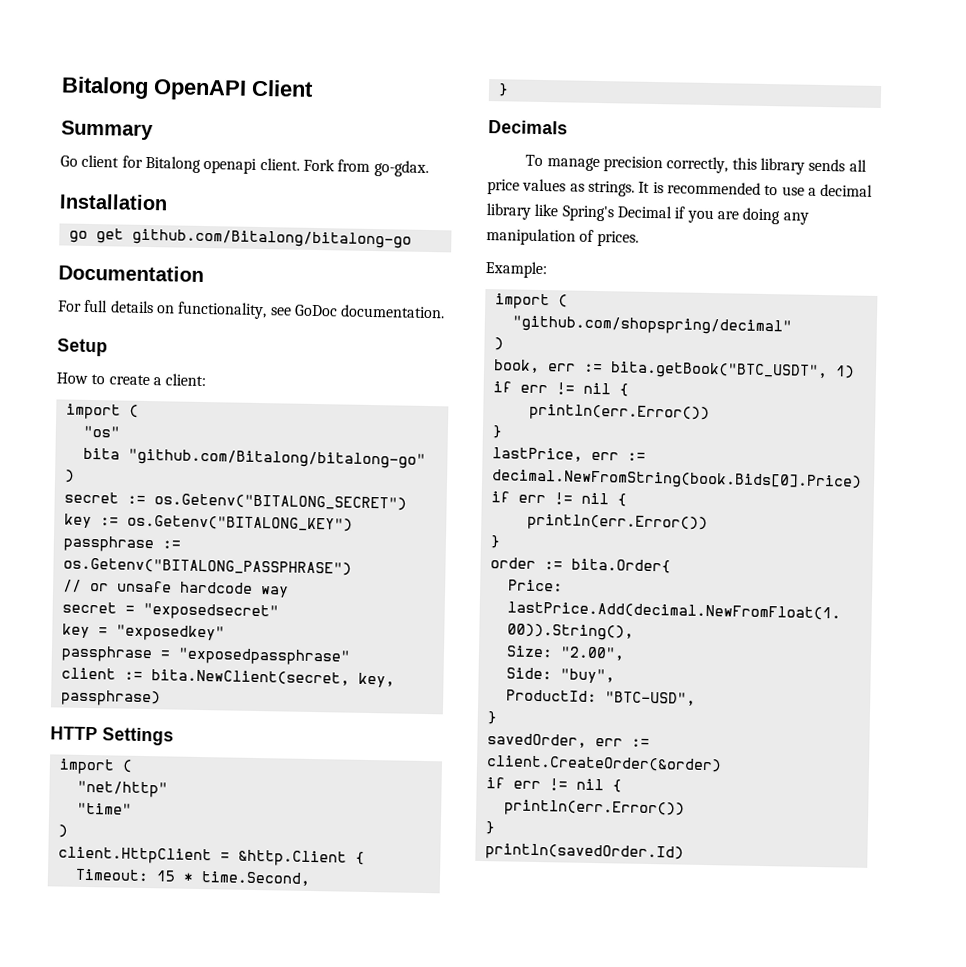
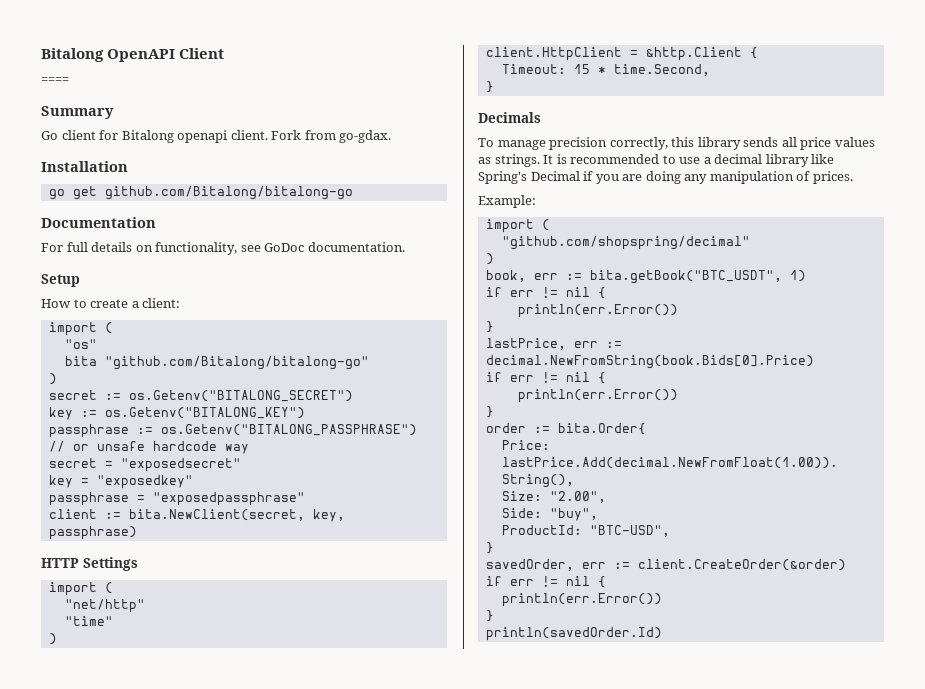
+ ====

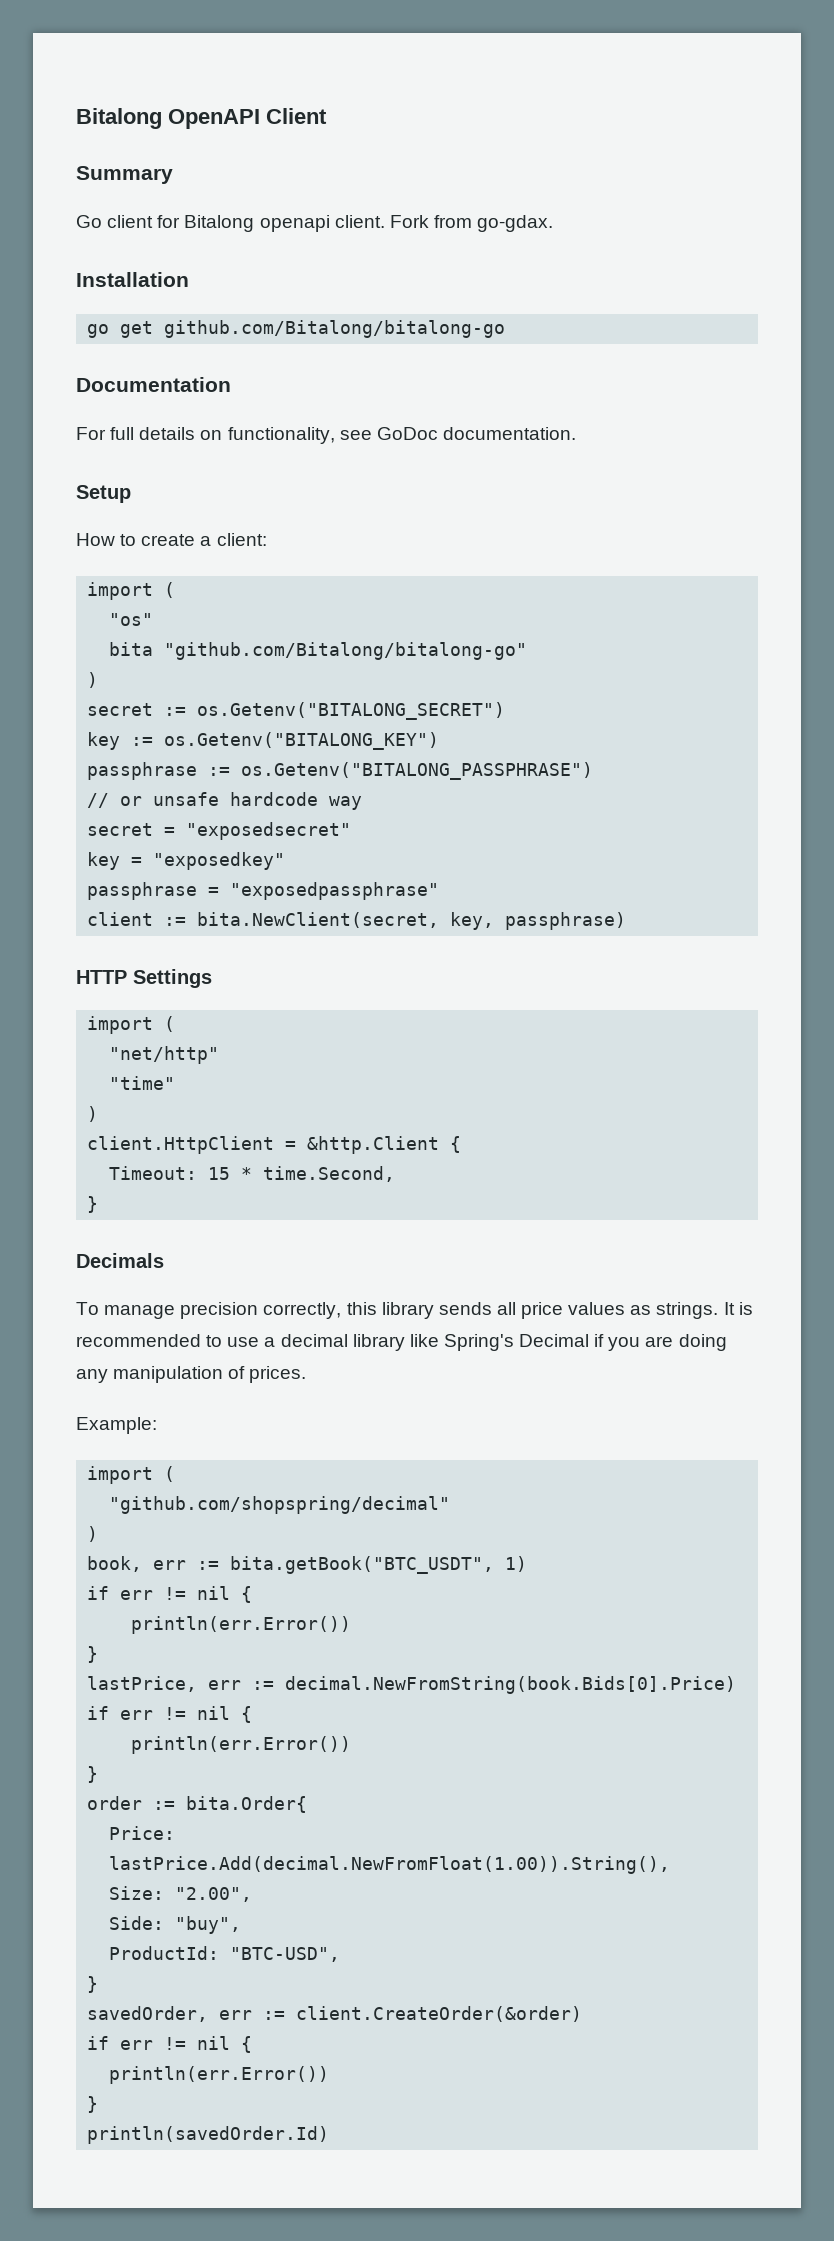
- ====

